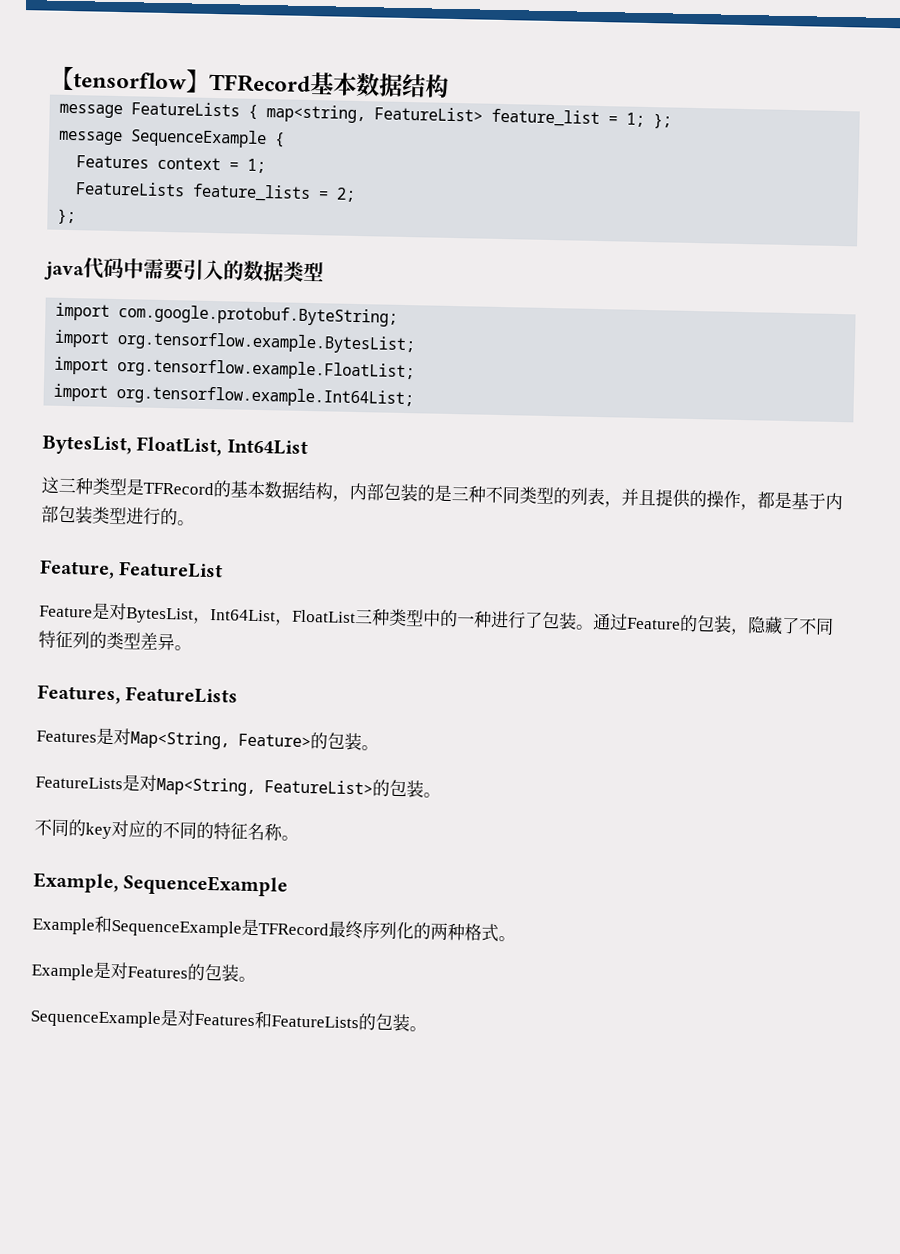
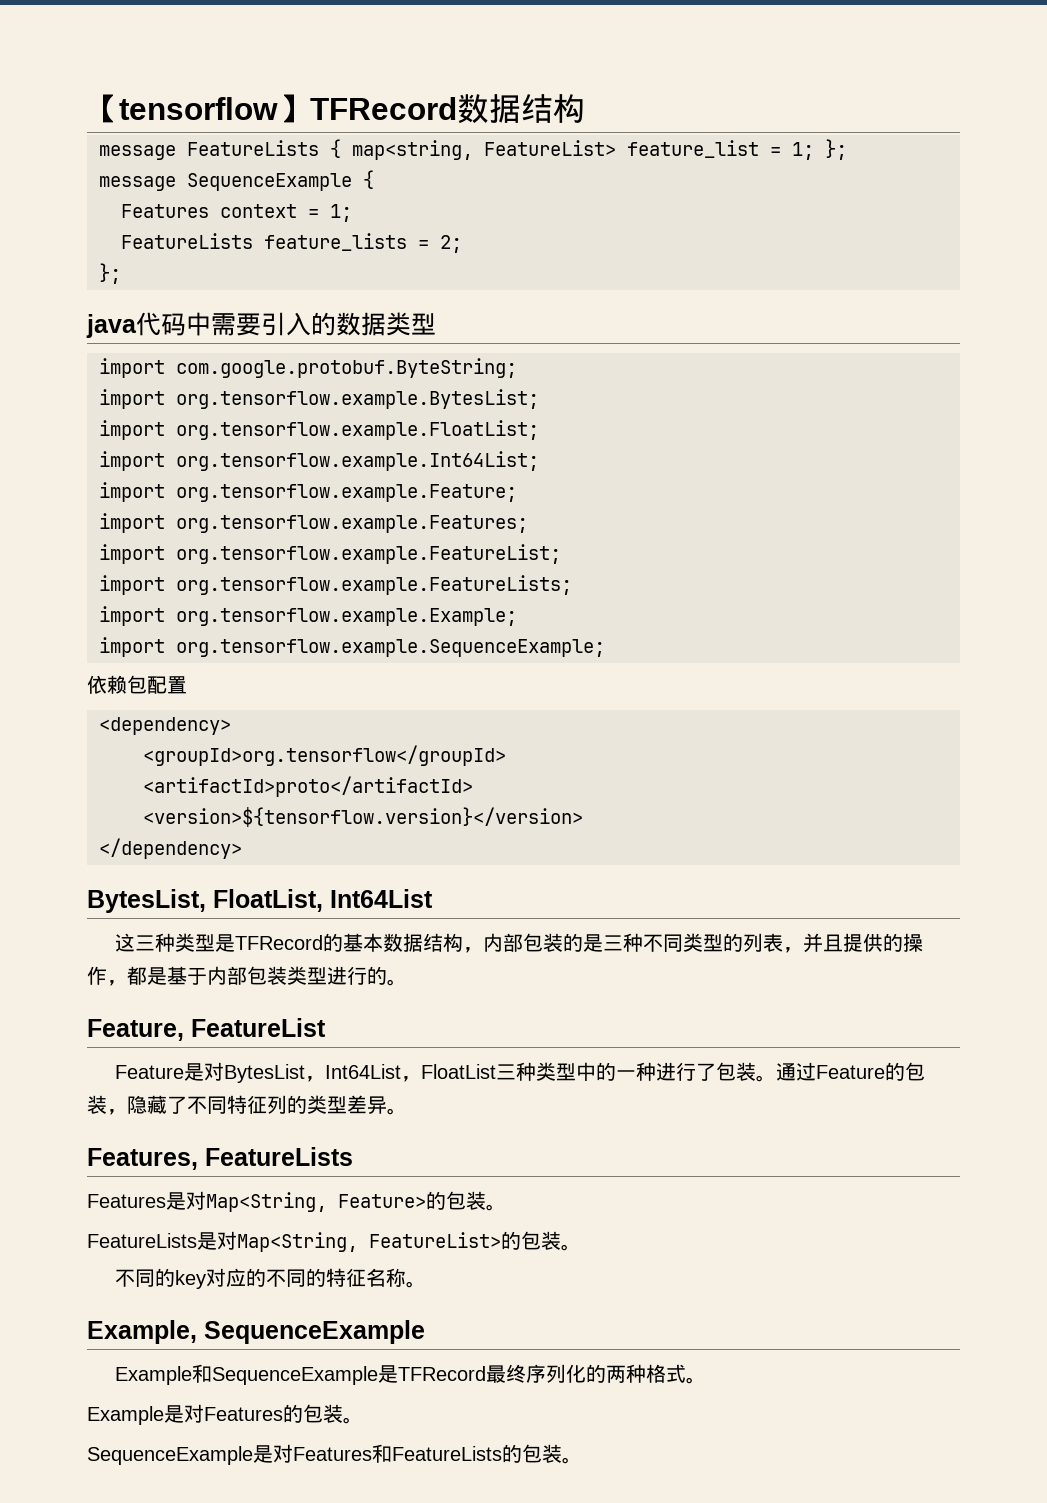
- 【tensorflow】TFRecord基本数据结构
+ 【tensorflow】TFRecord数据结构
+ import org.tensorflow.example.Feature;
+ import org.tensorflow.example.Features;
+ import org.tensorflow.example.FeatureList;
+ import org.tensorflow.example.FeatureLists;
+ import org.tensorflow.example.Example;
+ import org.tensorflow.example.SequenceExample;
+ 依赖包配置
+ <dependency>
+ <groupId>org.tensorflow</groupId>
+ <artifactId>proto</artifactId>
+ <version>${tensorflow.version}</version>
+ </dependency>

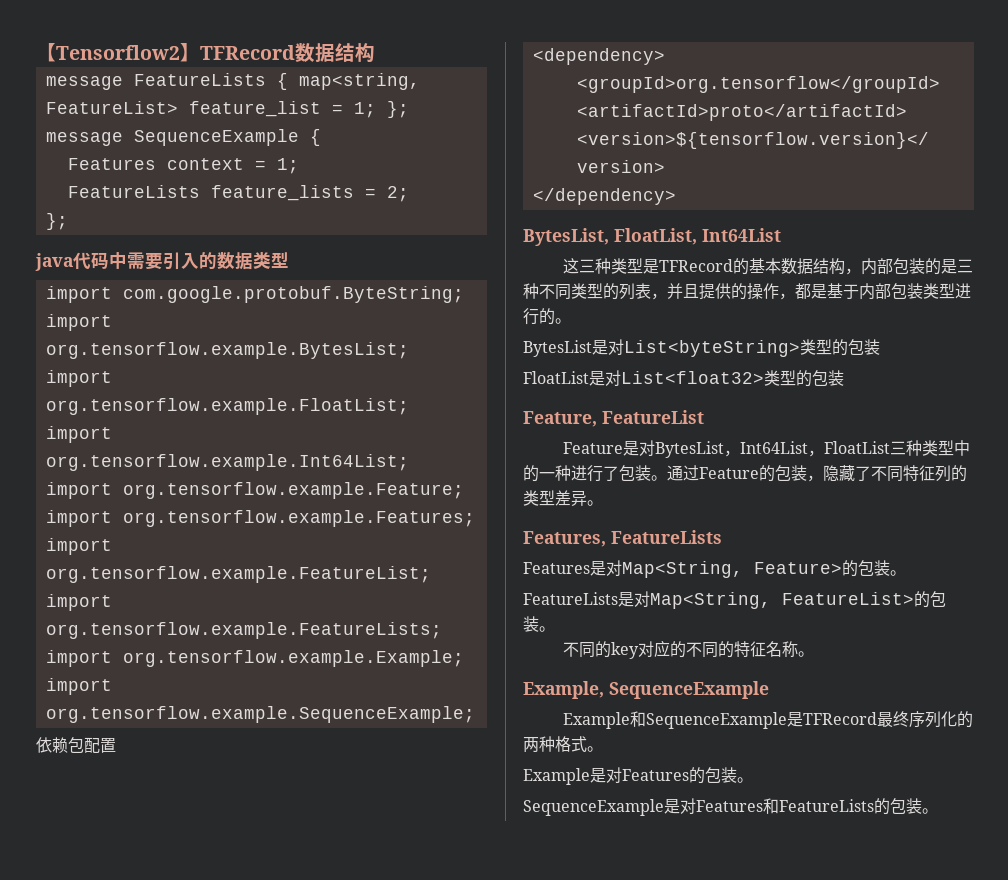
- 【tensorflow】TFRecord数据结构
+ 【Tensorflow2】TFRecord数据结构
+ BytesList是对List<byteString>类型的包装
+ FloatList是对List<float32>类型的包装

